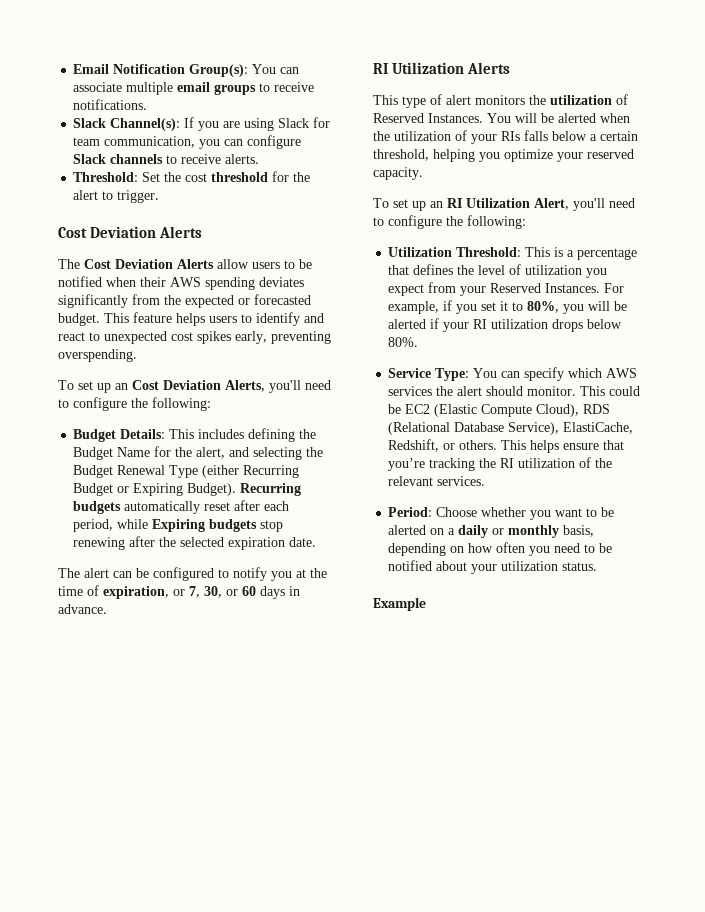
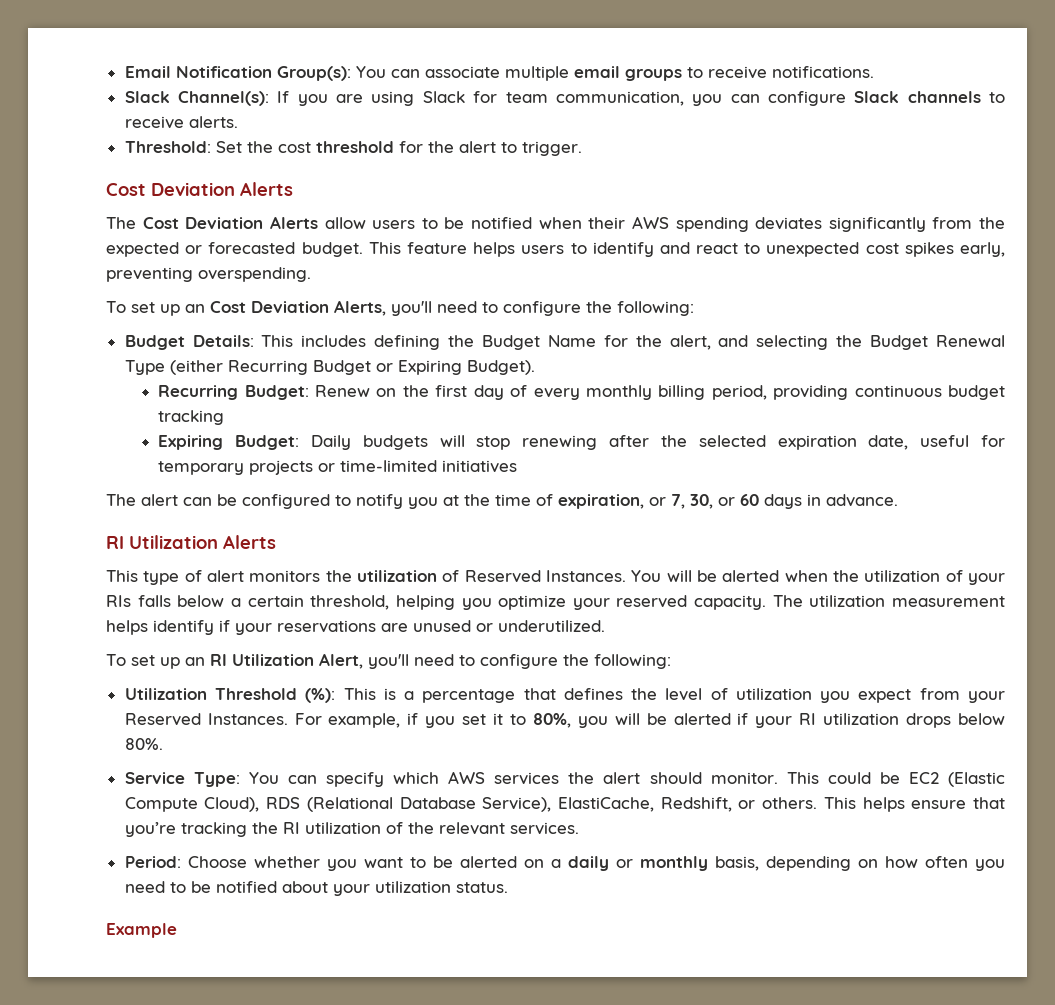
- Budget Details: This includes defining the Budget Name for the alert, and selecting the Budget Renewal Type (either Recurring Budget or Expiring Budget). Recurring budgets automatically reset after each period, while Expiring budgets stop renewing after the selected expiration date.
+ Budget Details: This includes defining the Budget Name for the alert, and selecting the Budget Renewal Type (either Recurring Budget or Expiring Budget).
+ Recurring Budget: Renew on the first day of every monthly billing period, providing continuous budget tracking
+ Expiring Budget: Daily budgets will stop renewing after the selected expiration date, useful for temporary projects or time-limited initiatives
+ The utilization measurement helps identify if your reservations are unused or underutilized.
- Utilization Threshold: This is a percentage that defines the level of utilization you expect from your Reserved Instances.
+ Utilization Threshold (%): This is a percentage that defines the level of utilization you expect from your Reserved Instances.

